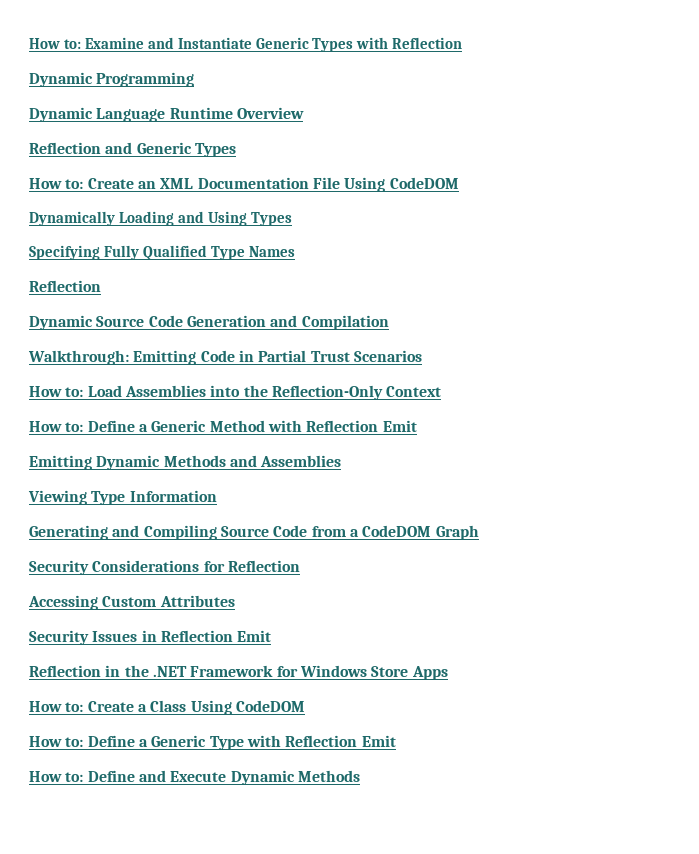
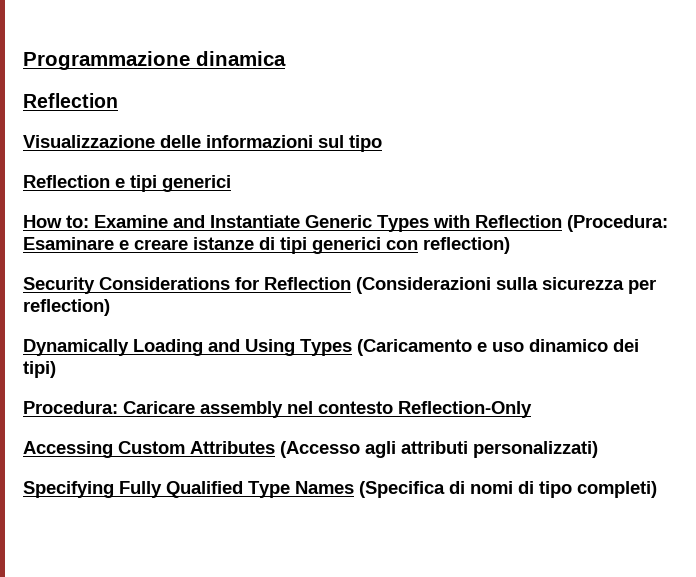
+ Programmazione dinamica
+ Reflection
+ Visualizzazione delle informazioni sul tipo
+ Reflection e tipi generici
- How to: Examine and Instantiate Generic Types with Reflection
- Dynamic Programming
- Dynamic Language Runtime Overview
- Reflection and Generic Types
- How to: Create an XML Documentation File Using CodeDOM
+ How to: Examine and Instantiate Generic Types with Reflection (Procedura: Esaminare e creare istanze di tipi generici con reflection)
+ Security Considerations for Reflection (Considerazioni sulla sicurezza per reflection)
- Dynamically Loading and Using Types
+ Dynamically Loading and Using Types (Caricamento e uso dinamico dei tipi)
+ Procedura: Caricare assembly nel contesto Reflection-Only
+ Accessing Custom Attributes (Accesso agli attributi personalizzati)
- Specifying Fully Qualified Type Names
- Reflection
- Dynamic Source Code Generation and Compilation
- Walkthrough: Emitting Code in Partial Trust Scenarios
- How to: Load Assemblies into the Reflection-Only Context
- How to: Define a Generic Method with Reflection Emit
- Emitting Dynamic Methods and Assemblies
- Viewing Type Information
- Generating and Compiling Source Code from a CodeDOM Graph
- Security Considerations for Reflection
- Accessing Custom Attributes
- Security Issues in Reflection Emit
- Reflection in the .NET Framework for Windows Store Apps
- How to: Create a Class Using CodeDOM
- How to: Define a Generic Type with Reflection Emit
- How to: Define and Execute Dynamic Methods
+ Specifying Fully Qualified Type Names (Specifica di nomi di tipo completi)

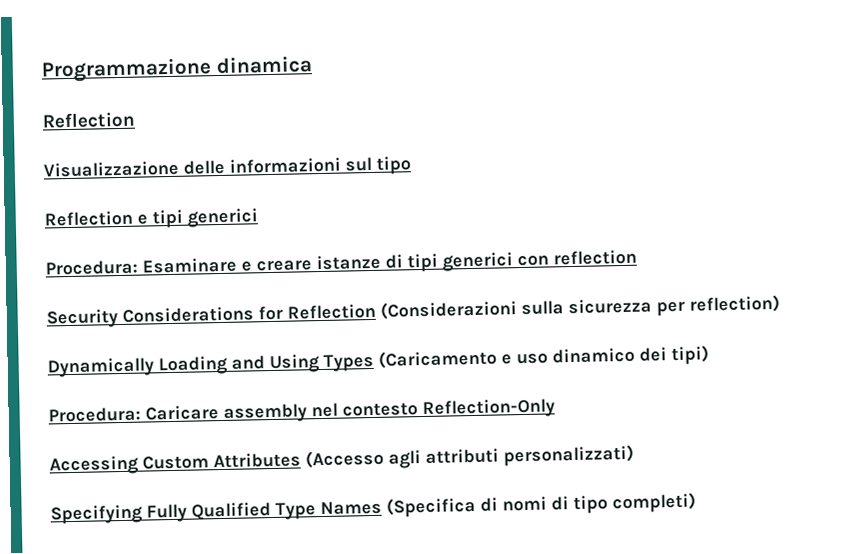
- How to: Examine and Instantiate Generic Types with Reflection (Procedura: Esaminare e creare istanze di tipi generici con reflection)
+ Procedura: Esaminare e creare istanze di tipi generici con reflection

